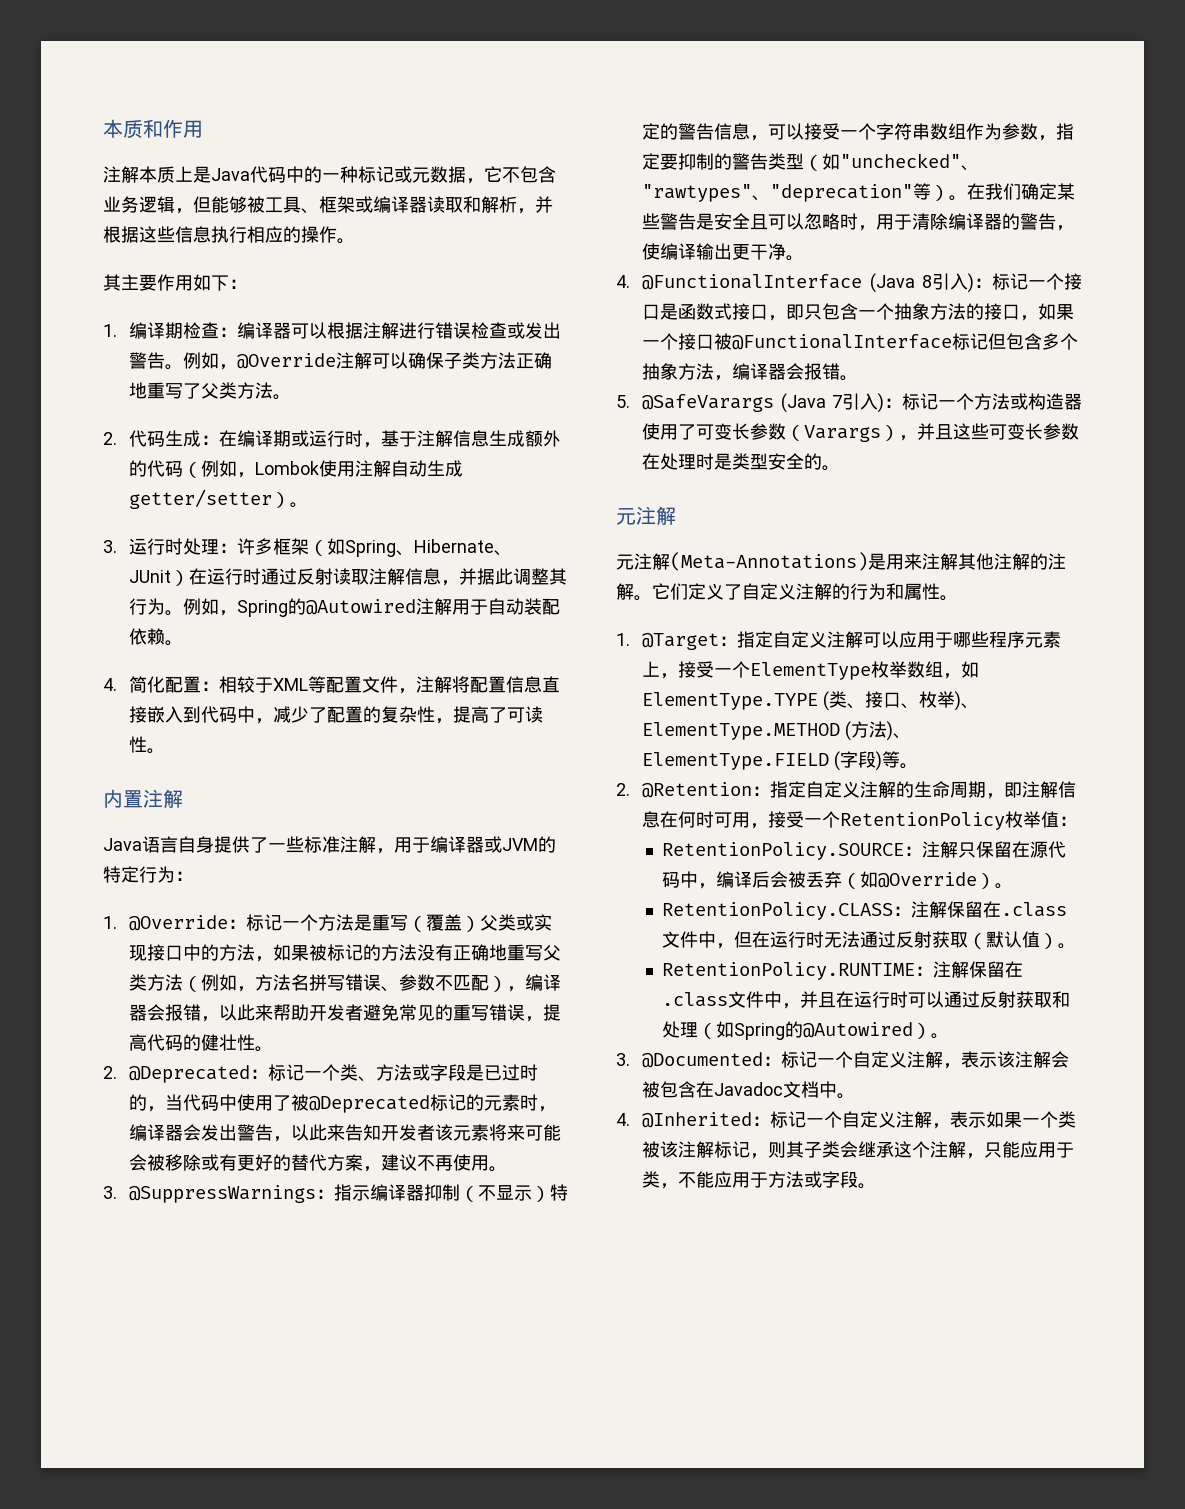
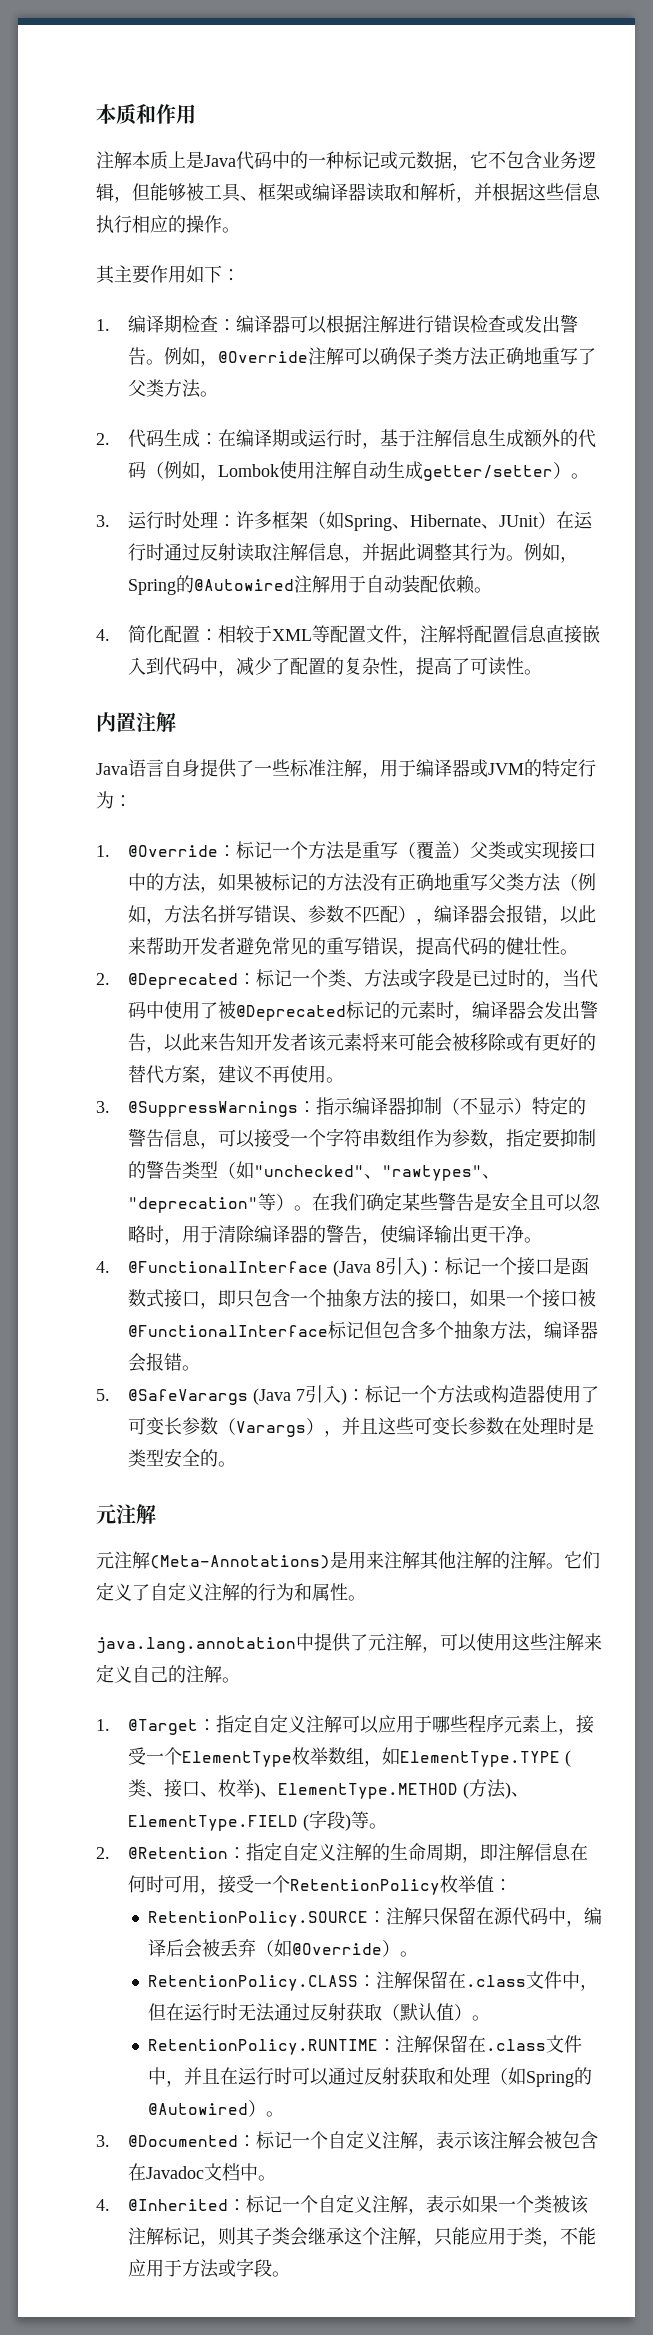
+ java.lang.annotation中提供了元注解，可以使用这些注解来定义自己的注解。

